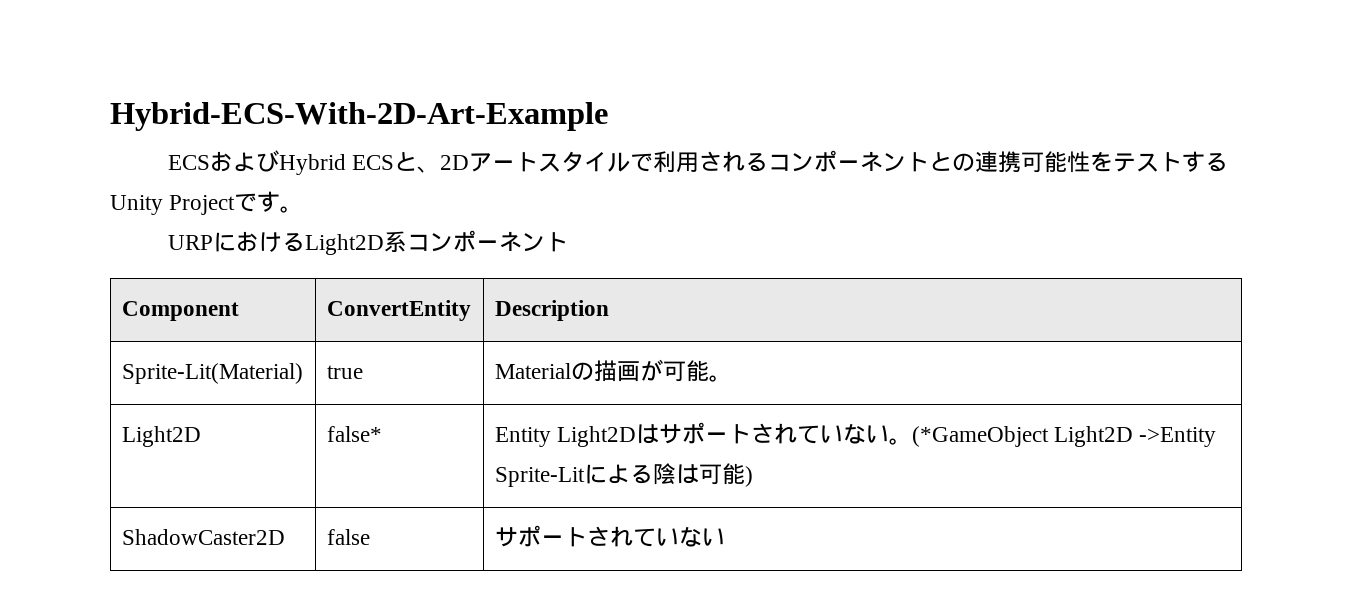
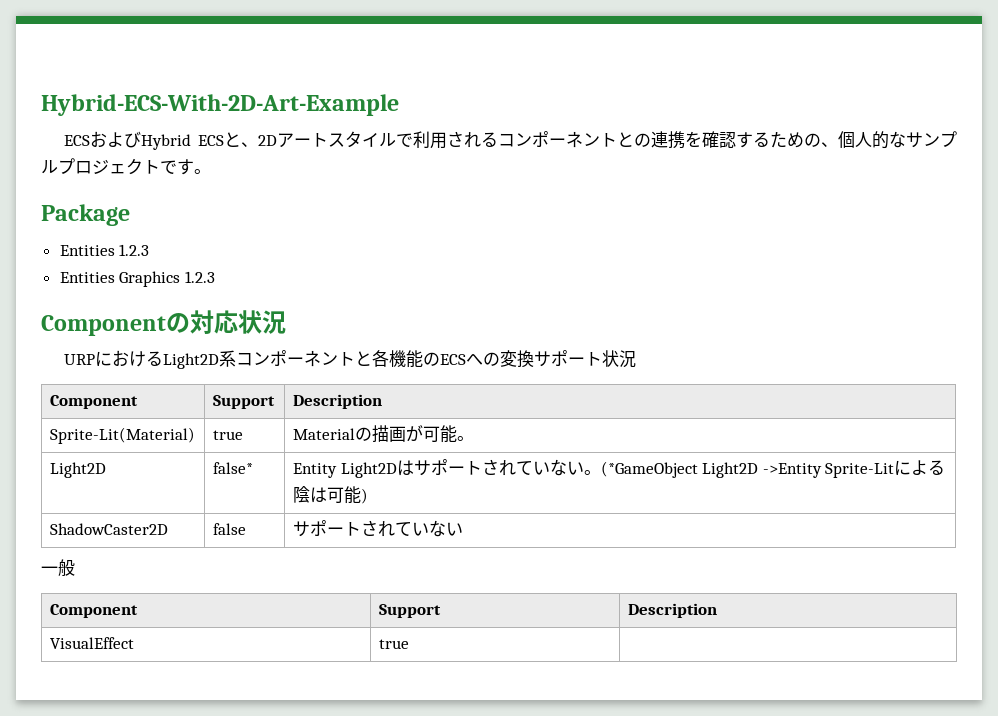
- ECSおよびHybrid ECSと、2Dアートスタイルで利用されるコンポーネントとの連携可能性をテストするUnity Projectです。
+ ECSおよびHybrid ECSと、2Dアートスタイルで利用されるコンポーネントとの連携を確認するための、個人的なサンプルプロジェクトです。
+ Package
+ Entities 1.2.3
+ Entities Graphics 1.2.3
+ Componentの対応状況
- URPにおけるLight2D系コンポーネント
- Component | ConvertEntity | Description
+ URPにおけるLight2D系コンポーネントと各機能のECSへの変換サポート状況
+ Component | Support | Description
+ 一般
+ Component | Support | Description
+ VisualEffect | true |

